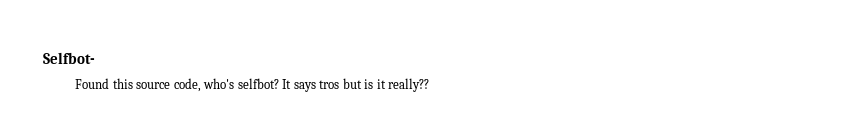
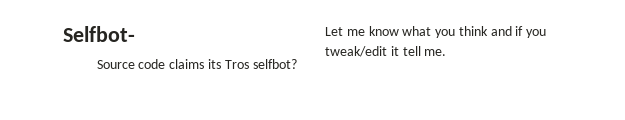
- Found this source code, who's selfbot? It says tros but is it really??
+ Source code claims its Tros selfbot? Let me know what you think and if you tweak/edit it tell me.

